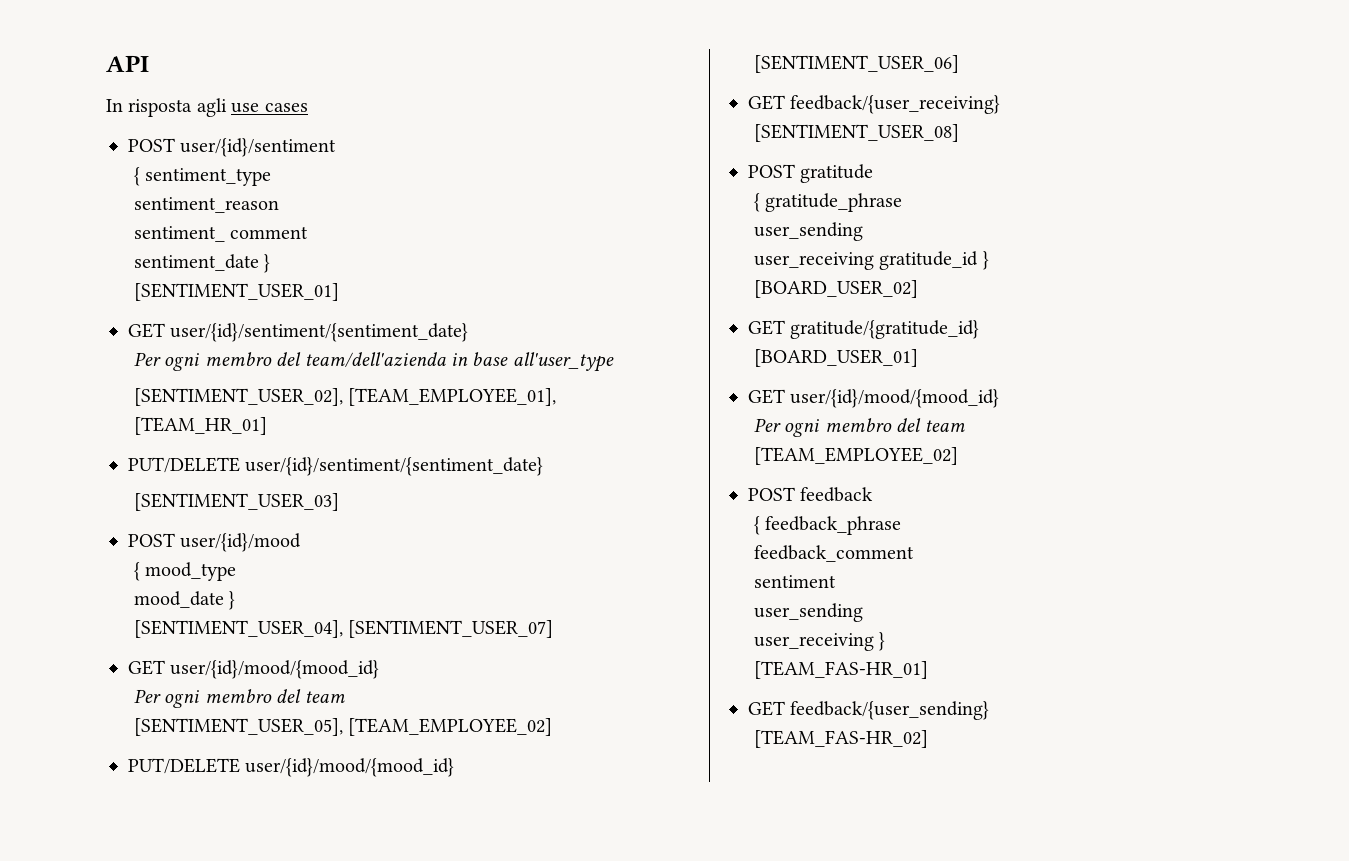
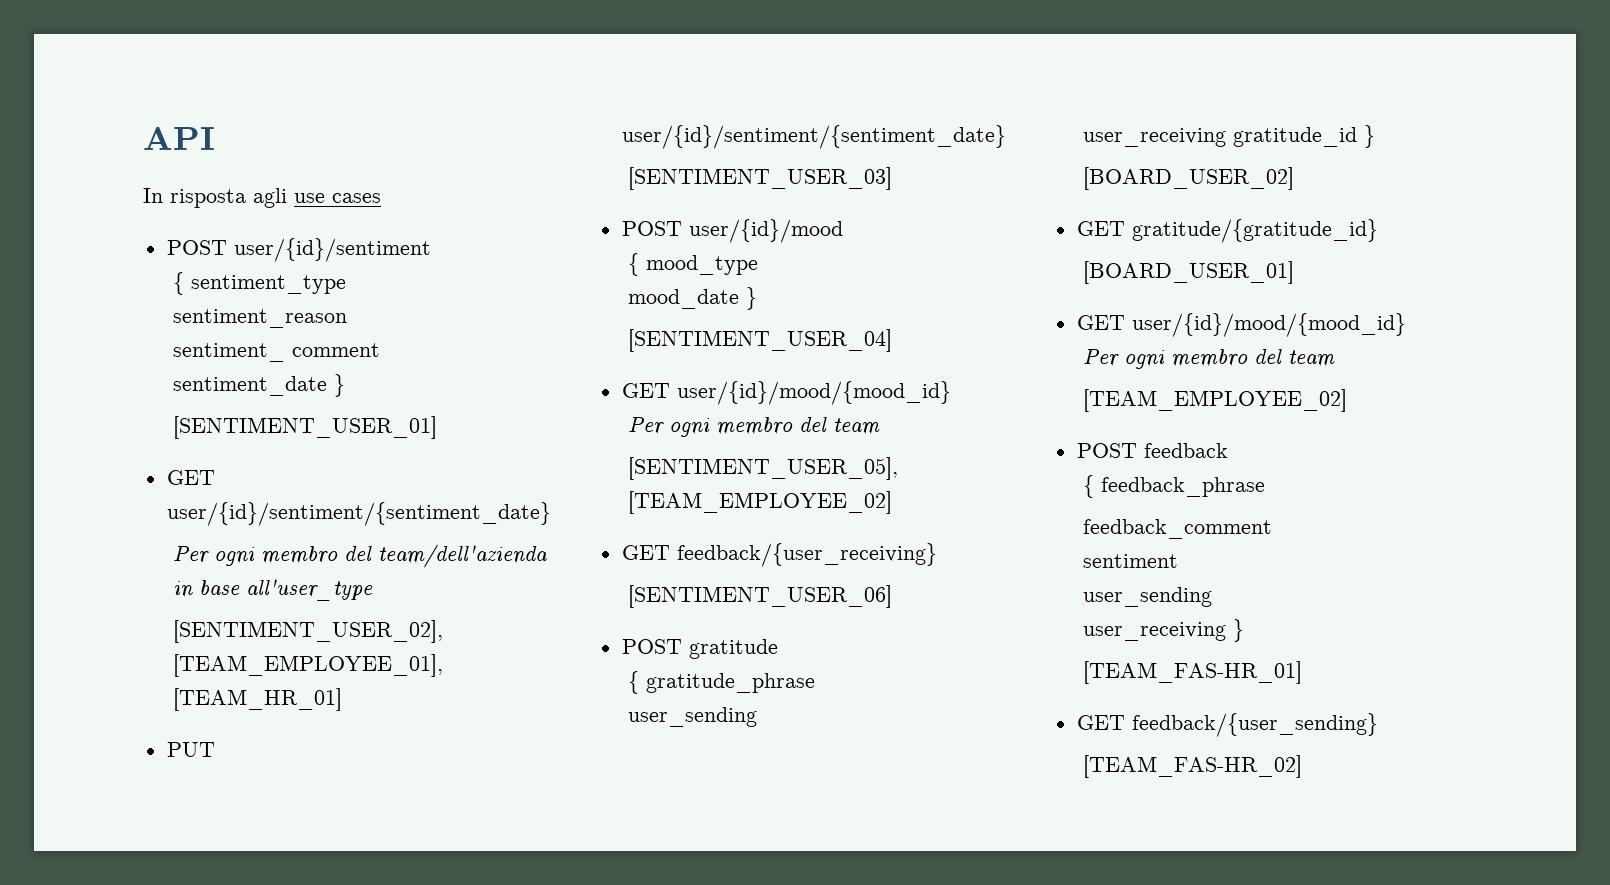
- PUT/DELETE user/{id}/sentiment/{sentiment_date}
+ PUT user/{id}/sentiment/{sentiment_date}
- [SENTIMENT_USER_04], [SENTIMENT_USER_07]
+ [SENTIMENT_USER_04]
- PUT/DELETE user/{id}/mood/{mood_id}
- [SENTIMENT_USER_06]
- [SENTIMENT_USER_08]
+ [SENTIMENT_USER_06]

